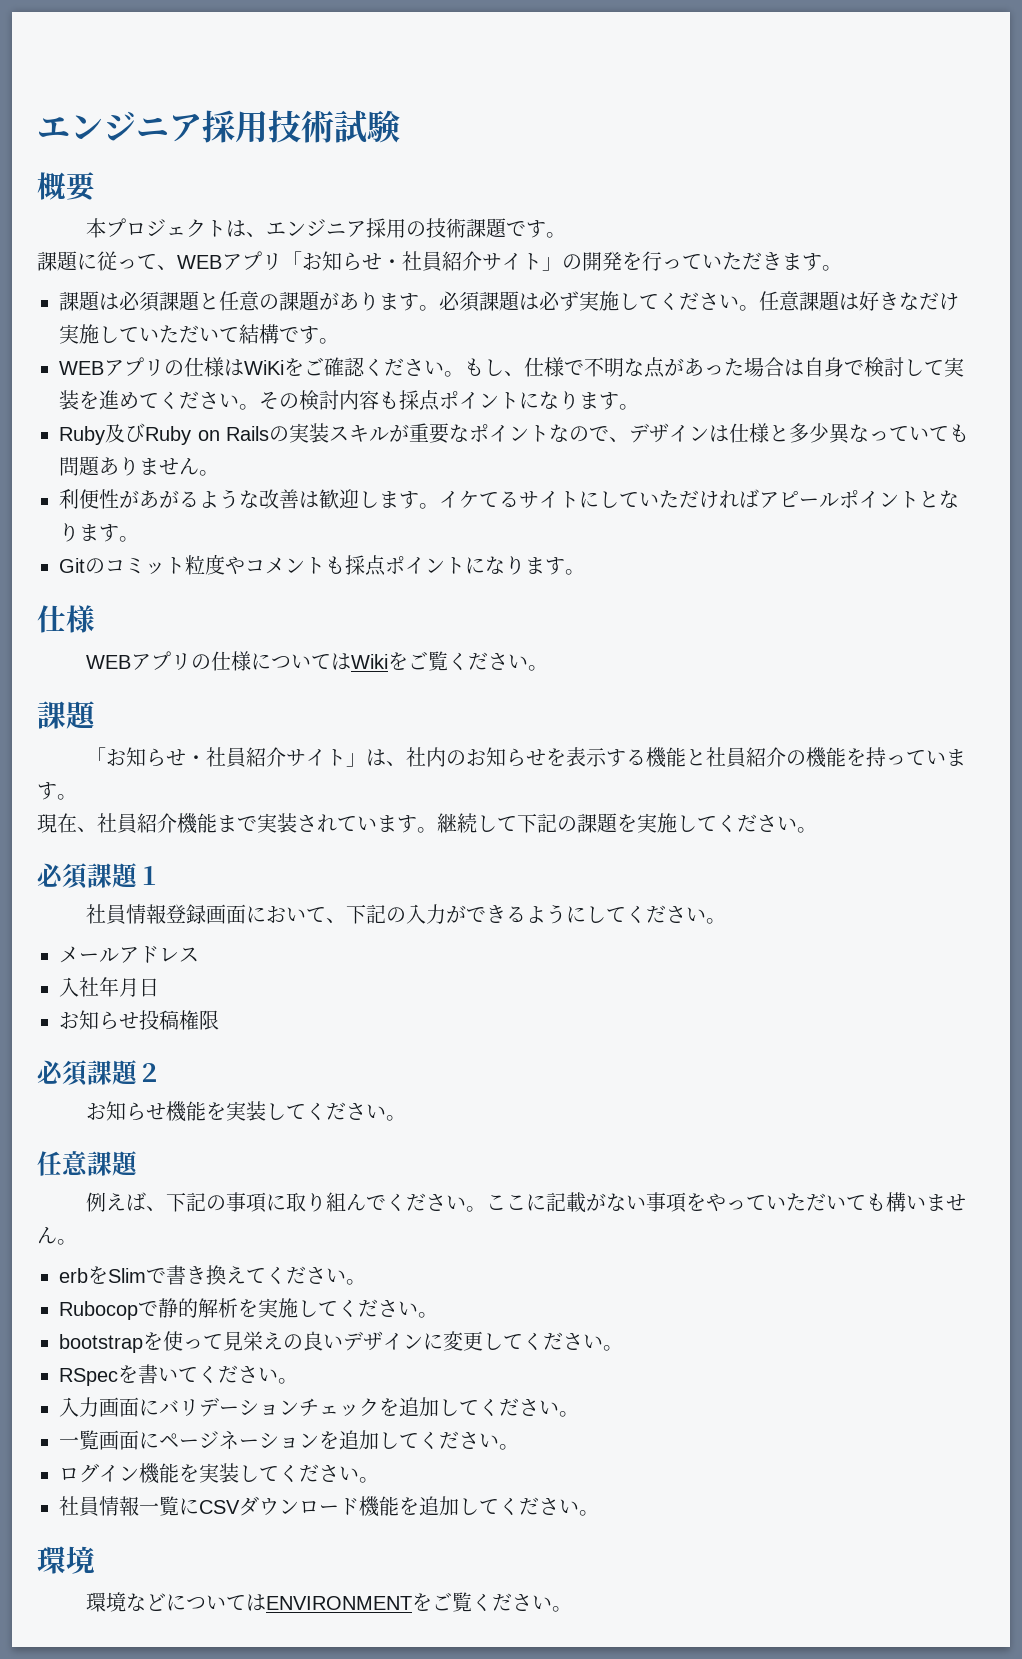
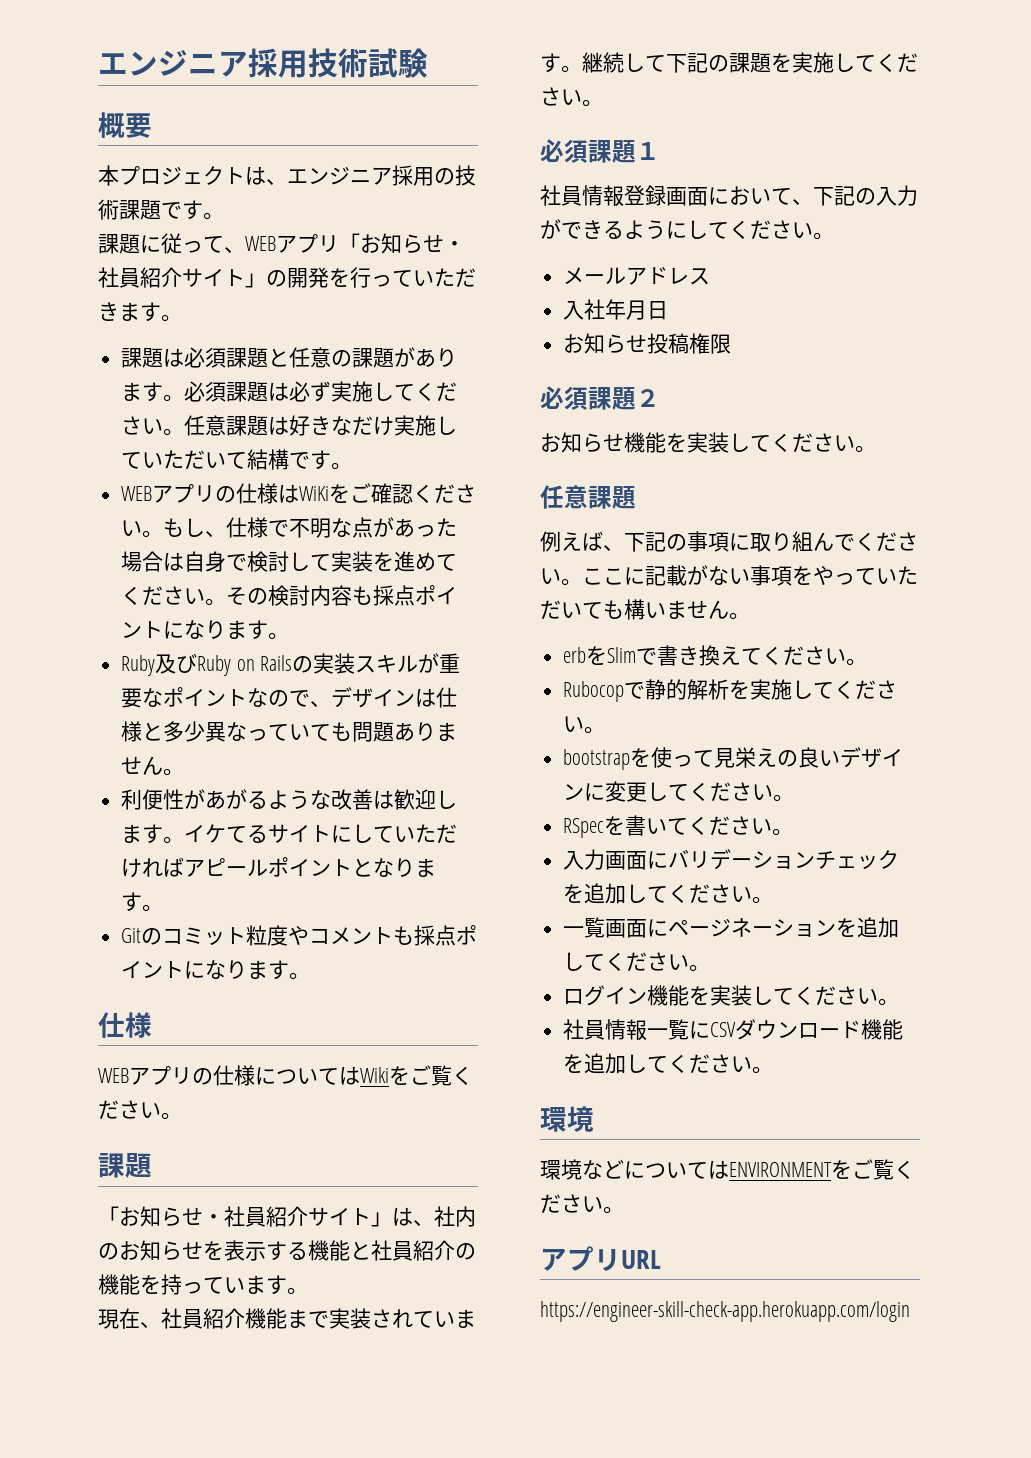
+ アプリURL
+ https://engineer-skill-check-app.herokuapp.com/login

